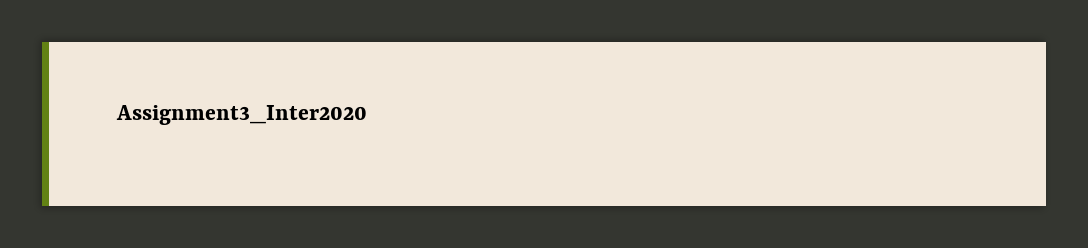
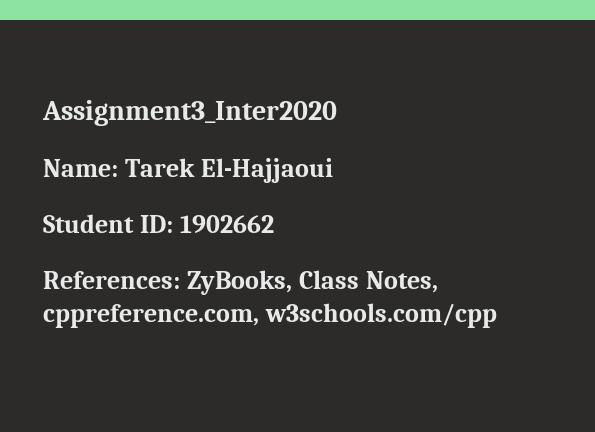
+ Name: Tarek El-Hajjaoui
+ Student ID: 1902662
+ References: ZyBooks, Class Notes, cppreference.com, w3schools.com/cpp

